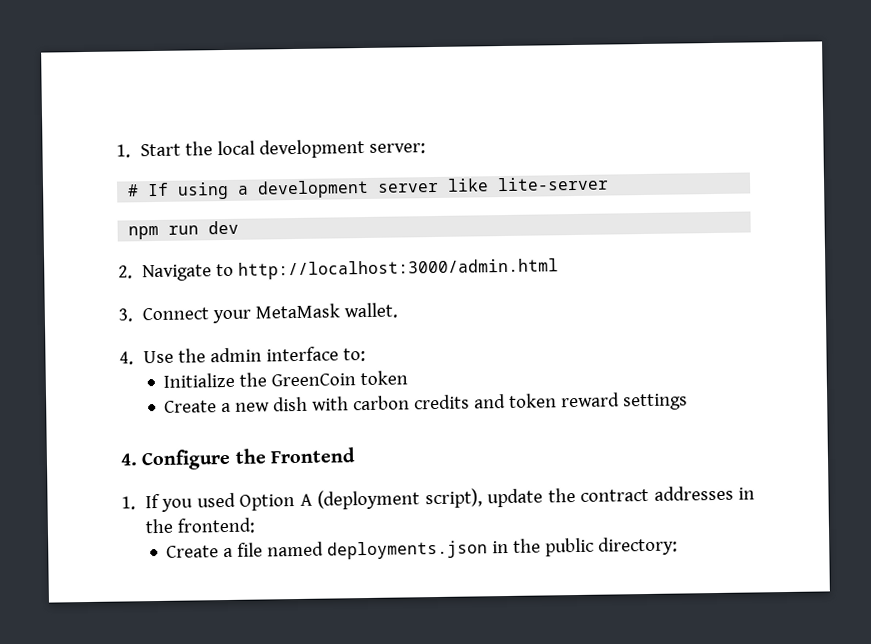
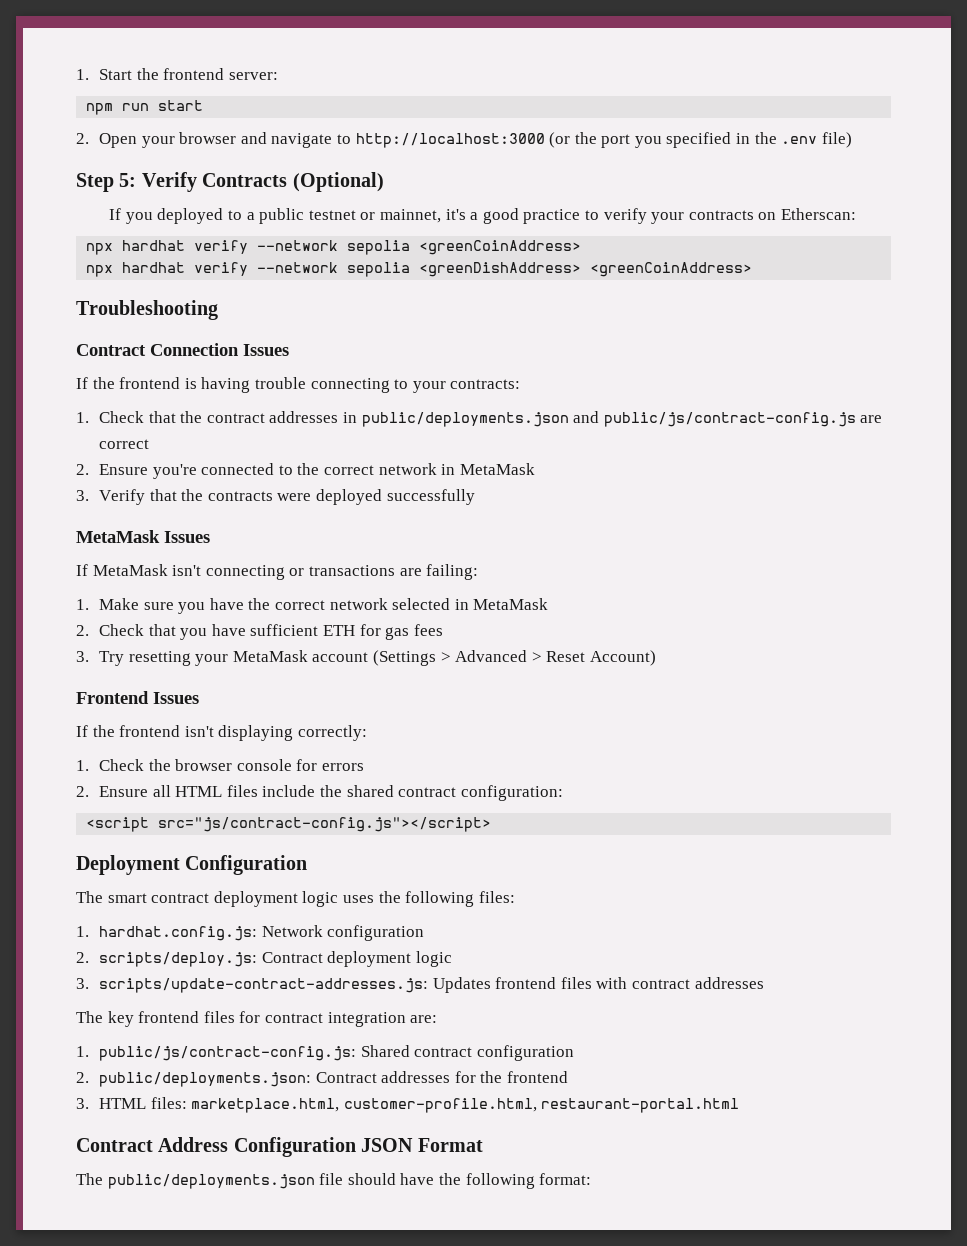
- 1. Start the local development server:
+ 1. Start the frontend server:
- # If using a development server like lite-server
- npm run dev
- 2. Navigate to http://localhost:3000/admin.html
- 3. Connect your MetaMask wallet.
- 4. Use the admin interface to:
- Initialize the GreenCoin token
- Create a new dish with carbon credits and token reward settings
- 4. Configure the Frontend
- 1. If you used Option A (deployment script), update the contract addresses in the frontend:
- Create a file named deployments.json in the public directory:
+ npm run start
+ 2. Open your browser and navigate to http://localhost:3000 (or the port you specified in the .env file)
+ Step 5: Verify Contracts (Optional)
+ If you deployed to a public testnet or mainnet, it's a good practice to verify your contracts on Etherscan:
+ npx hardhat verify --network sepolia <greenCoinAddress>
+ npx hardhat verify --network sepolia <greenDishAddress> <greenCoinAddress>
+ Troubleshooting
+ Contract Connection Issues
+ If the frontend is having trouble connecting to your contracts:
+ 1. Check that the contract addresses in public/deployments.json and public/js/contract-config.js are correct
+ 2. Ensure you're connected to the correct network in MetaMask
+ 3. Verify that the contracts were deployed successfully
+ MetaMask Issues
+ If MetaMask isn't connecting or transactions are failing:
+ 1. Make sure you have the correct network selected in MetaMask
+ 2. Check that you have sufficient ETH for gas fees
+ 3. Try resetting your MetaMask account (Settings > Advanced > Reset Account)
+ Frontend Issues
+ If the frontend isn't displaying correctly:
+ 1. Check the browser console for errors
+ 2. Ensure all HTML files include the shared contract configuration:
+ <script src="js/contract-config.js"></script>
+ Deployment Configuration
+ The smart contract deployment logic uses the following files:
+ 1. hardhat.config.js: Network configuration
+ 2. scripts/deploy.js: Contract deployment logic
+ 3. scripts/update-contract-addresses.js: Updates frontend files with contract addresses
+ The key frontend files for contract integration are:
+ 1. public/js/contract-config.js: Shared contract configuration
+ 2. public/deployments.json: Contract addresses for the frontend
+ 3. HTML files: marketplace.html, customer-profile.html, restaurant-portal.html
+ Contract Address Configuration JSON Format
+ The public/deployments.json file should have the following format:

